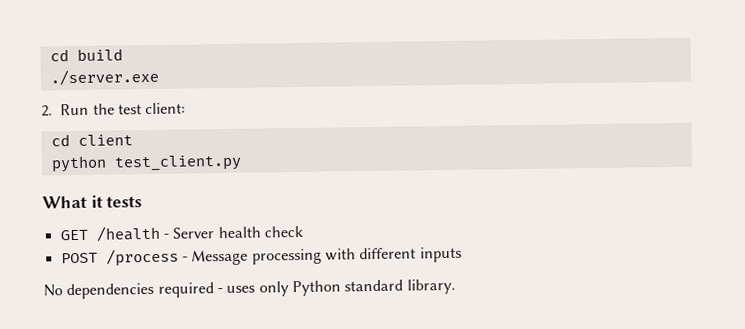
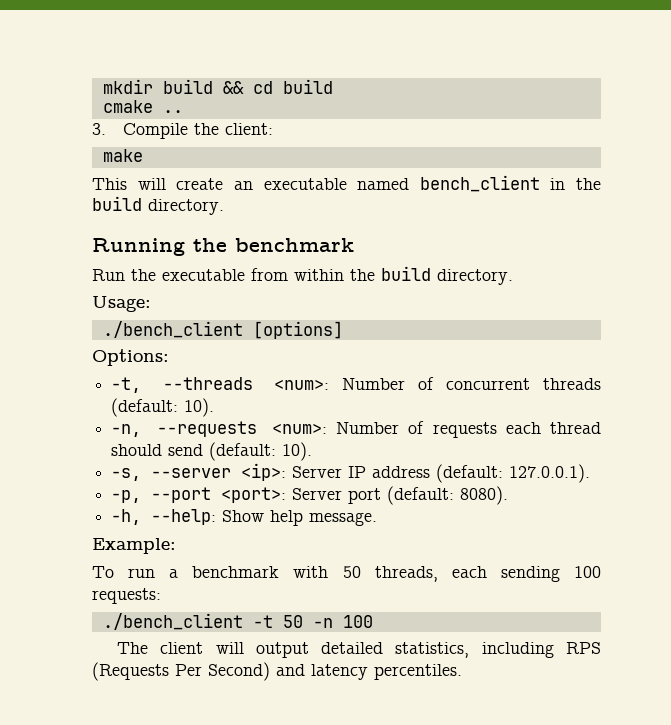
- cd build
+ mkdir build && cd build
- ./server.exe
- 2. Run the test client:
- cd client
- python test_client.py
- What it tests
- GET /health - Server health check
- POST /process - Message processing with different inputs
- No dependencies required - uses only Python standard library.
+ cmake ..
+ 3. Compile the client:
+ make
+ This will create an executable named bench_client in the build directory.
+ Running the benchmark
+ Run the executable from within the build directory.
+ Usage:
+ ./bench_client [options]
+ Options:
+ -t, --threads <num>: Number of concurrent threads (default: 10).
+ -n, --requests <num>: Number of requests each thread should send (default: 10).
+ -s, --server <ip>: Server IP address (default: 127.0.0.1).
+ -p, --port <port>: Server port (default: 8080).
+ -h, --help: Show help message.
+ Example:
+ To run a benchmark with 50 threads, each sending 100 requests:
+ ./bench_client -t 50 -n 100
+ The client will output detailed statistics, including RPS (Requests Per Second) and latency percentiles.

